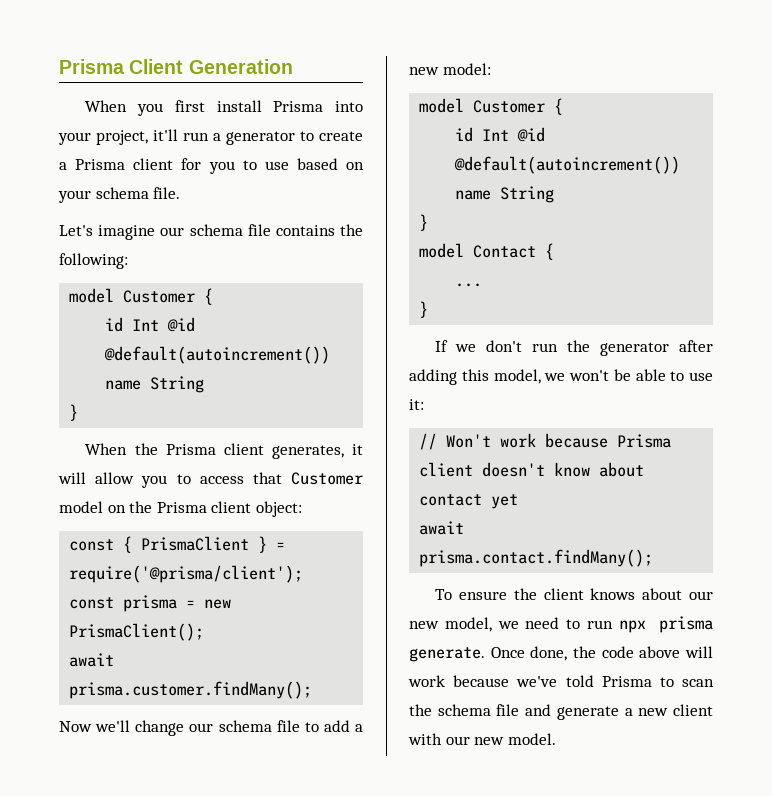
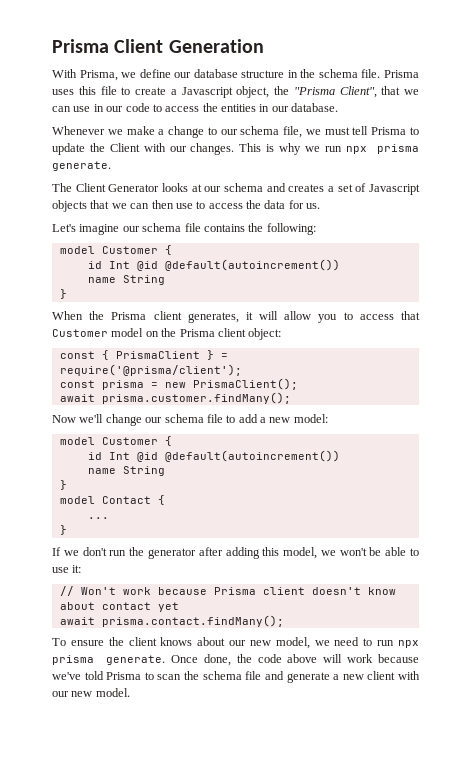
- When you first install Prisma into your project, it'll run a generator to create a Prisma client for you to use based on your schema file.
+ With Prisma, we define our database structure in the schema file. Prisma uses this file to create a Javascript object, the "Prisma Client", that we can use in our code to access the entities in our database.
+ Whenever we make a change to our schema file, we must tell Prisma to update the Client with our changes. This is why we run npx prisma generate.
+ The Client Generator looks at our schema and creates a set of Javascript objects that we can then use to access the data for us.

